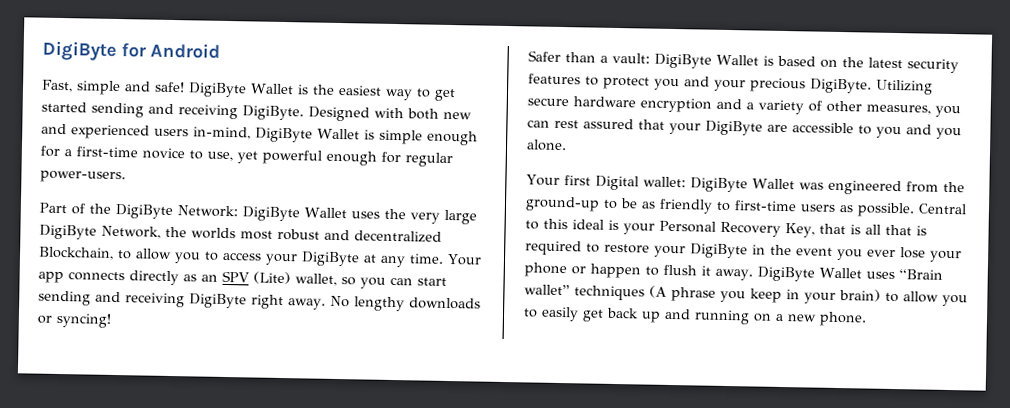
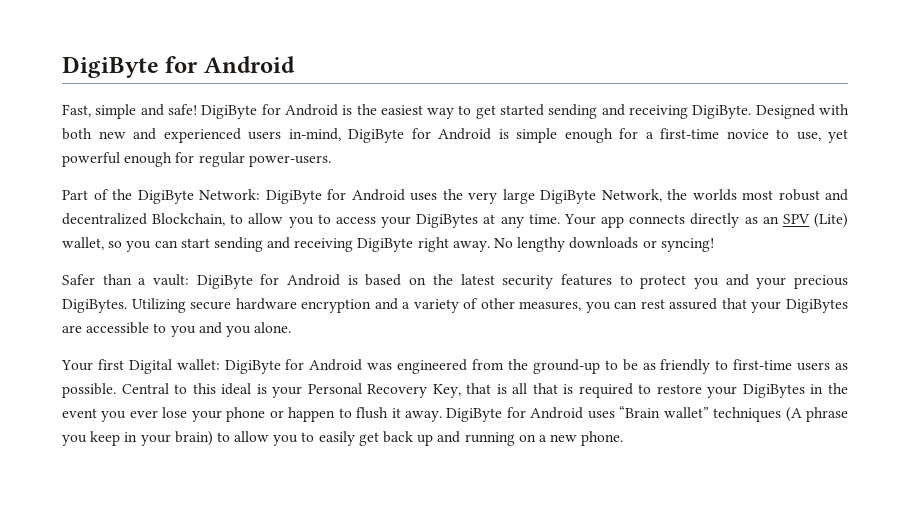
- DigiByte Wallet is the easiest way to get started sending and receiving DigiByte.
+ DigiByte for Android is the easiest way to get started sending and receiving DigiByte.
- Designed with both new and experienced users in-mind, DigiByte Wallet is simple enough for a first-time novice to use, yet powerful enough for regular power-users.
+ Designed with both new and experienced users in-mind, DigiByte for Android is simple enough for a first-time novice to use, yet powerful enough for regular power-users.
- Part of the DigiByte Network: DigiByte Wallet uses the very large DigiByte Network, the worlds most robust and decentralized Blockchain, to allow you to access your DigiByte at any time.
+ Part of the DigiByte Network: DigiByte for Android uses the very large DigiByte Network, the worlds most robust and decentralized Blockchain, to allow you to access your DigiBytes at any time.
- Safer than a vault: DigiByte Wallet is based on the latest security features to protect you and your precious DigiByte.
+ Safer than a vault: DigiByte for Android is based on the latest security features to protect you and your precious DigiBytes.
- Utilizing secure hardware encryption and a variety of other measures, you can rest assured that your DigiByte are accessible to you and you alone.
+ Utilizing secure hardware encryption and a variety of other measures, you can rest assured that your DigiBytes are accessible to you and you alone.
- Your first Digital wallet: DigiByte Wallet was engineered from the ground-up to be as friendly to first-time users as possible.
+ Your first Digital wallet: DigiByte for Android was engineered from the ground-up to be as friendly to first-time users as possible.
- Central to this ideal is your Personal Recovery Key, that is all that is required to restore your DigiByte in the event you ever lose your phone or happen to flush it away.
+ Central to this ideal is your Personal Recovery Key, that is all that is required to restore your DigiBytes in the event you ever lose your phone or happen to flush it away.
- DigiByte Wallet uses “Brain wallet” techniques (A phrase you keep in your brain) to allow you to easily get back up and running on a new phone.
+ DigiByte for Android uses “Brain wallet” techniques (A phrase you keep in your brain) to allow you to easily get back up and running on a new phone.

